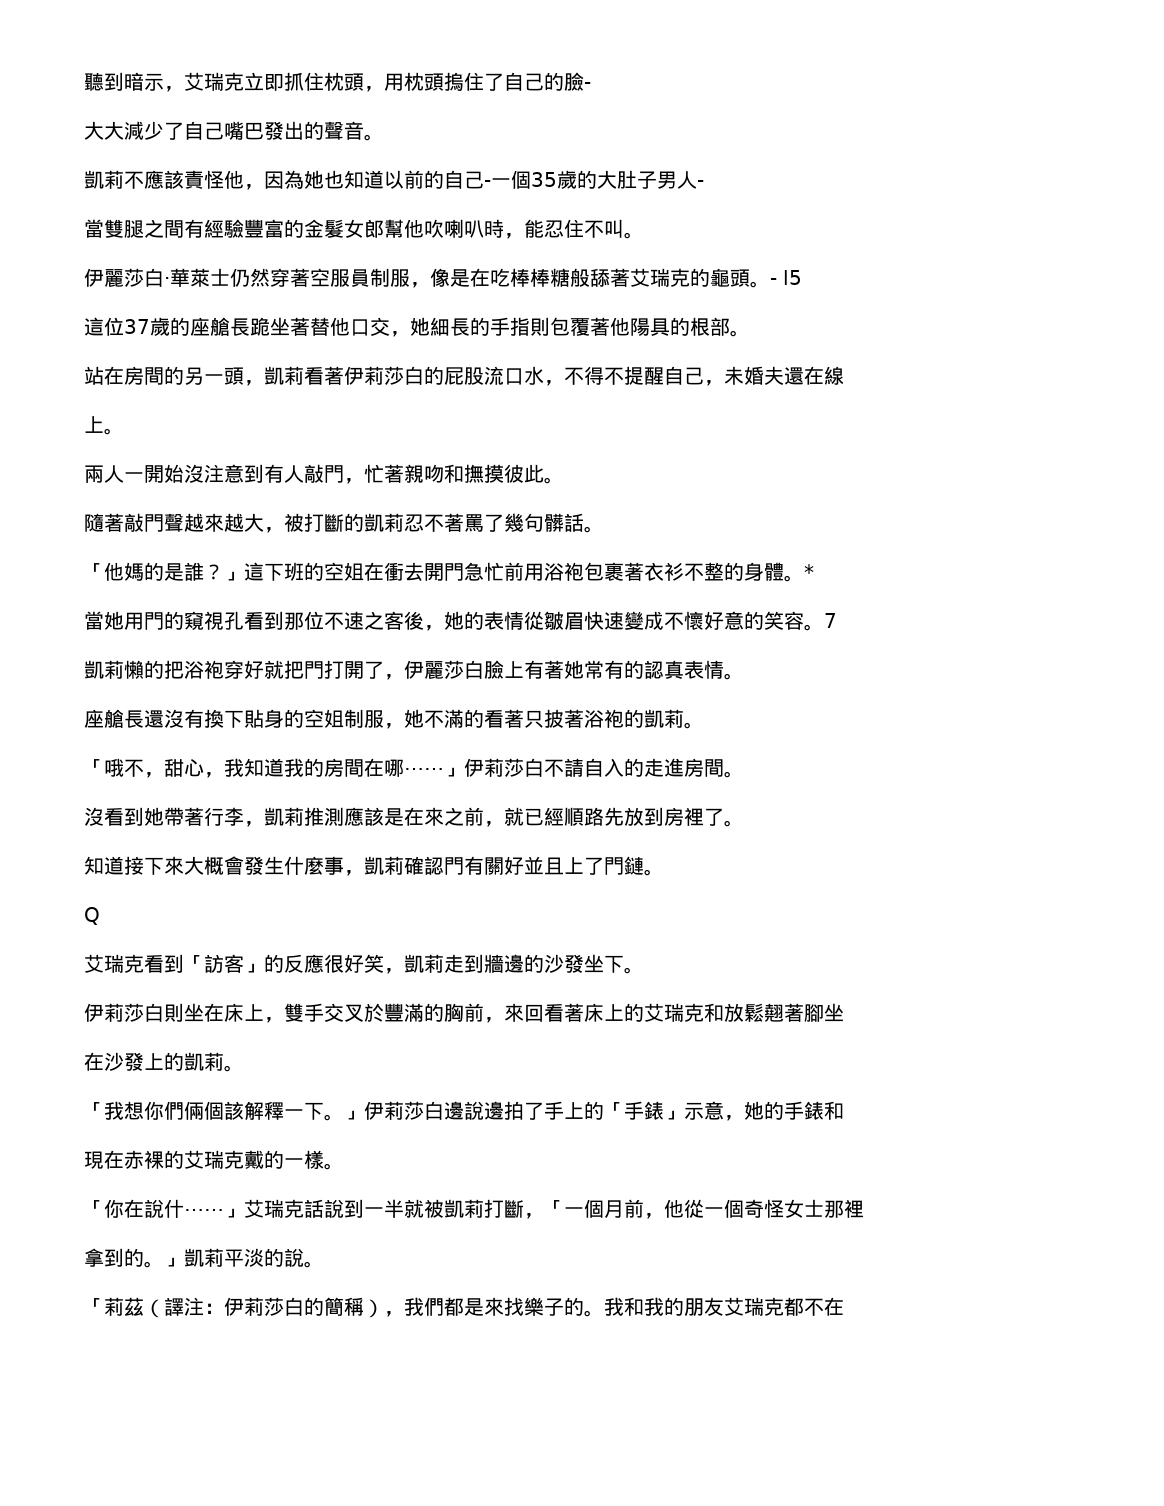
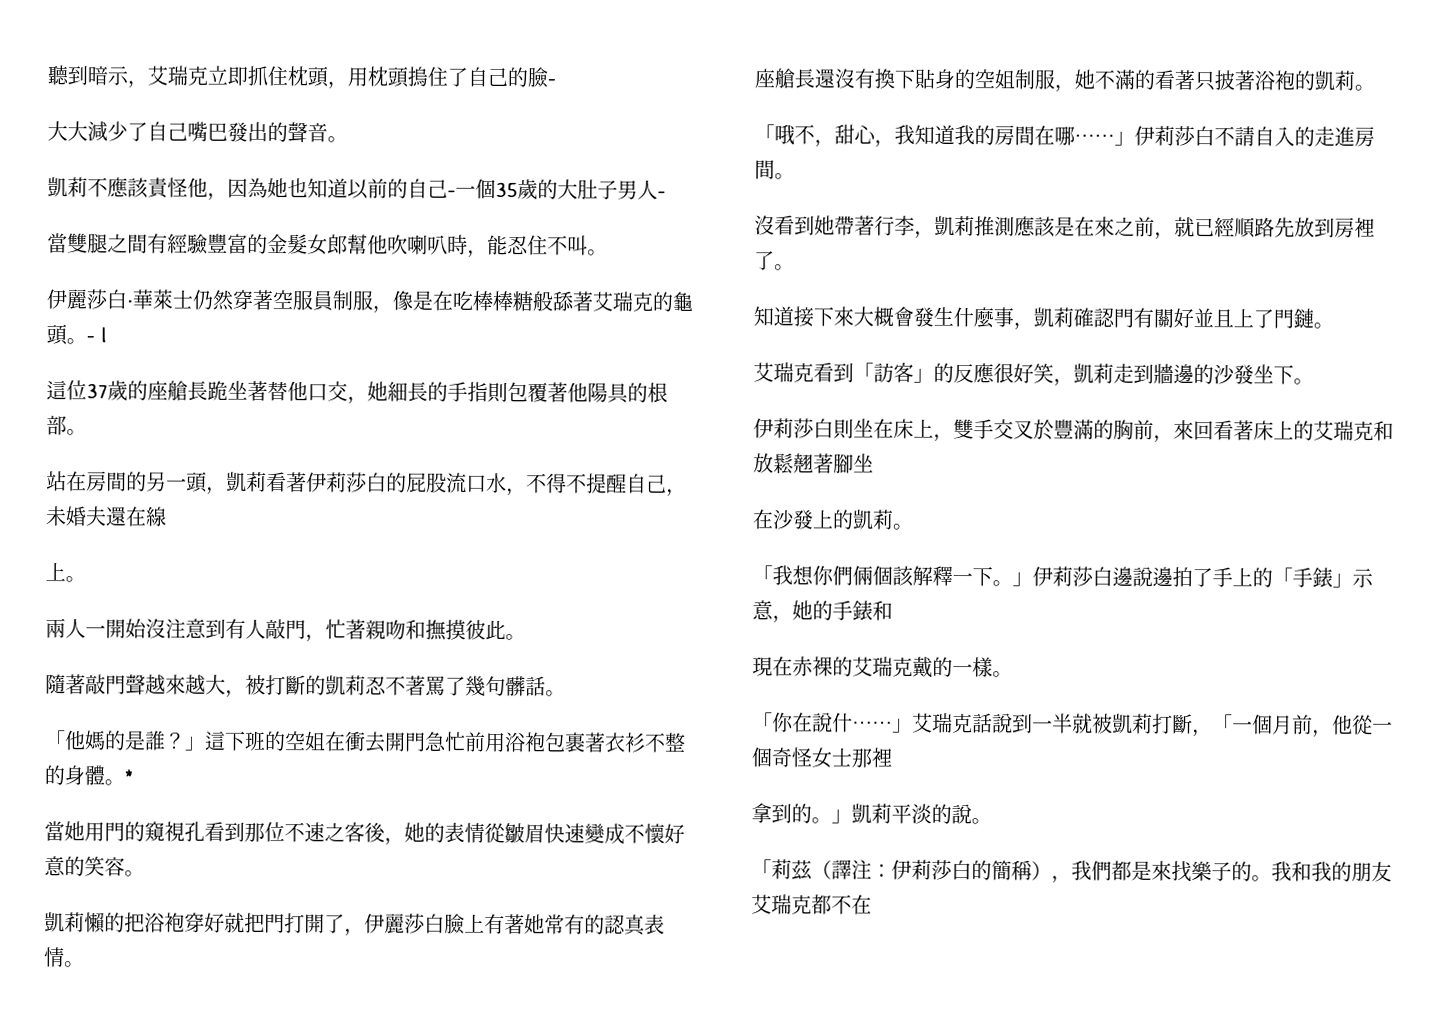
- - l5
+ - l
- 7
- Q

